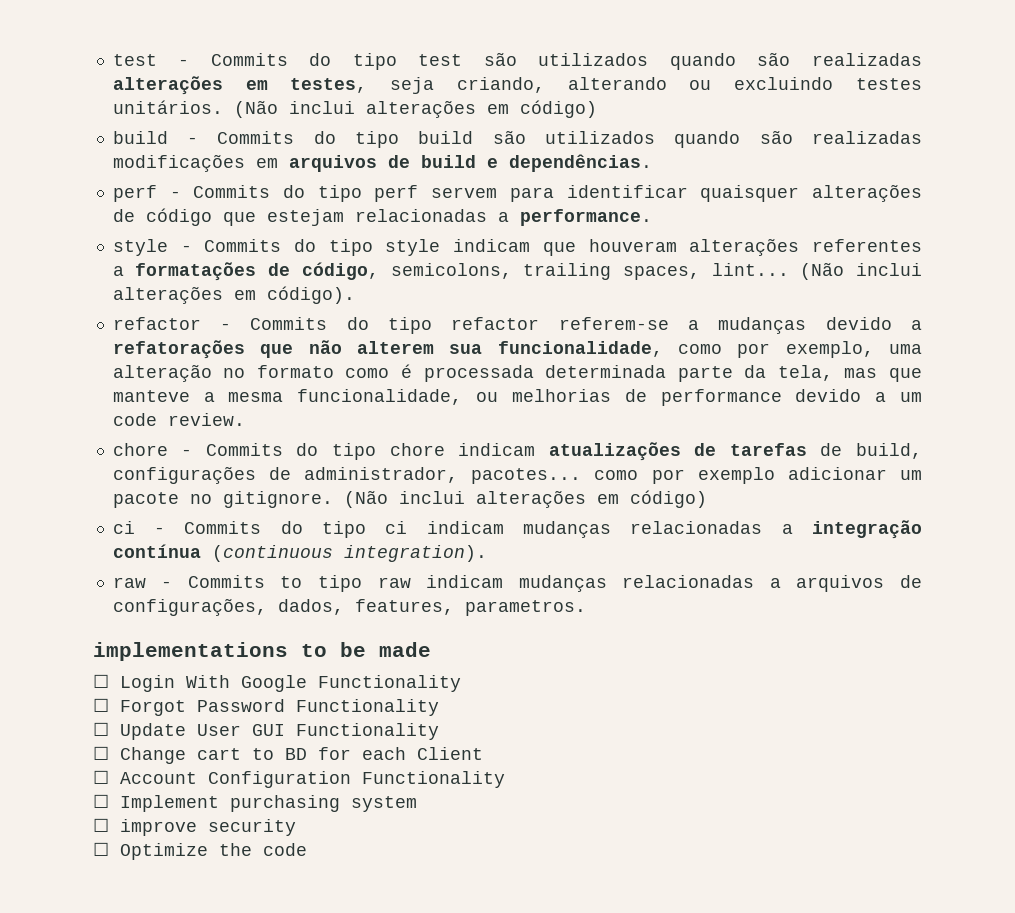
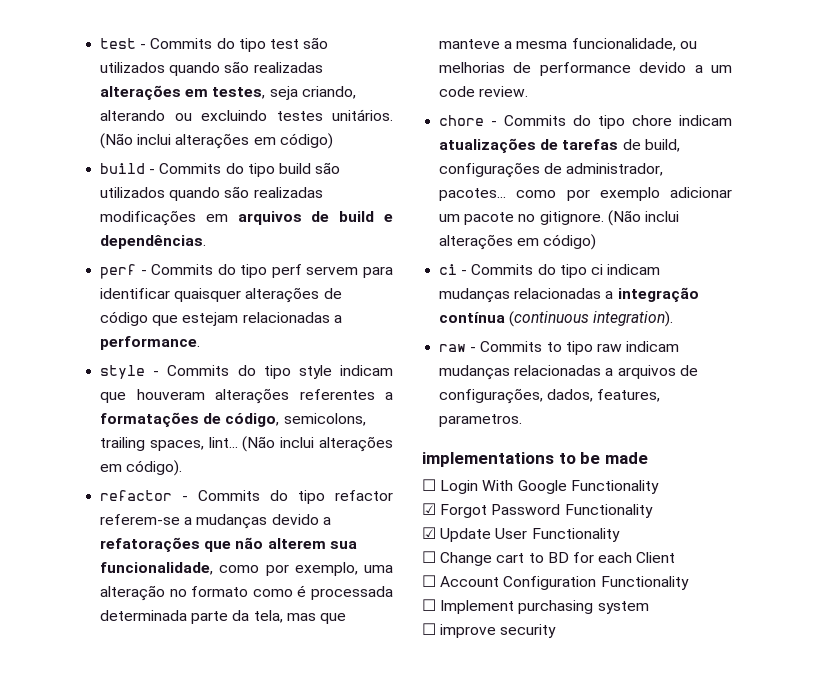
- ☐ Forgot Password Functionality
+ ☑ Forgot Password Functionality
- ☐ Update User GUI Functionality
+ ☑ Update User Functionality
- ☐ Optimize the code

